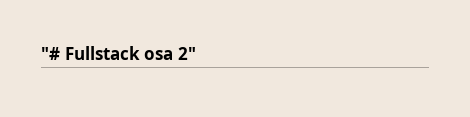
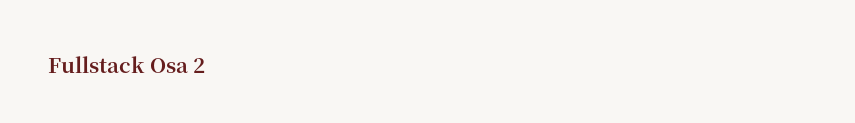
- "# Fullstack osa 2"
+ Fullstack Osa 2

